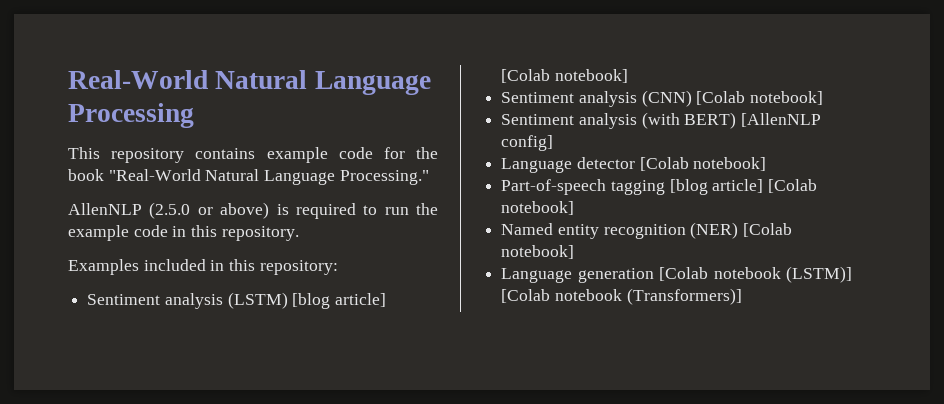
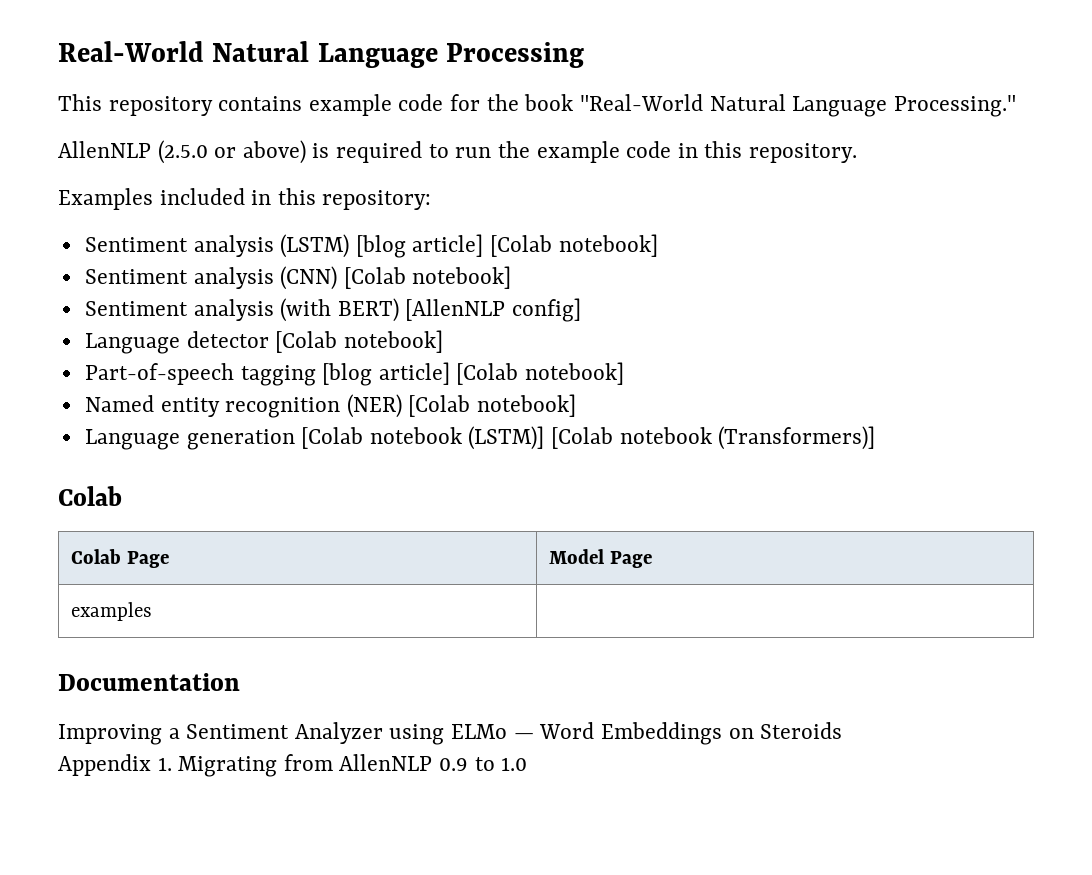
  Language generation [Colab notebook (LSTM)] [Colab notebook (Transformers)]
+ Colab
+ Colab Page | Model Page
+ examples |
+ Documentation
+ Improving a Sentiment Analyzer using ELMo — Word Embeddings on Steroids
+ Appendix 1. Migrating from AllenNLP 0.9 to 1.0

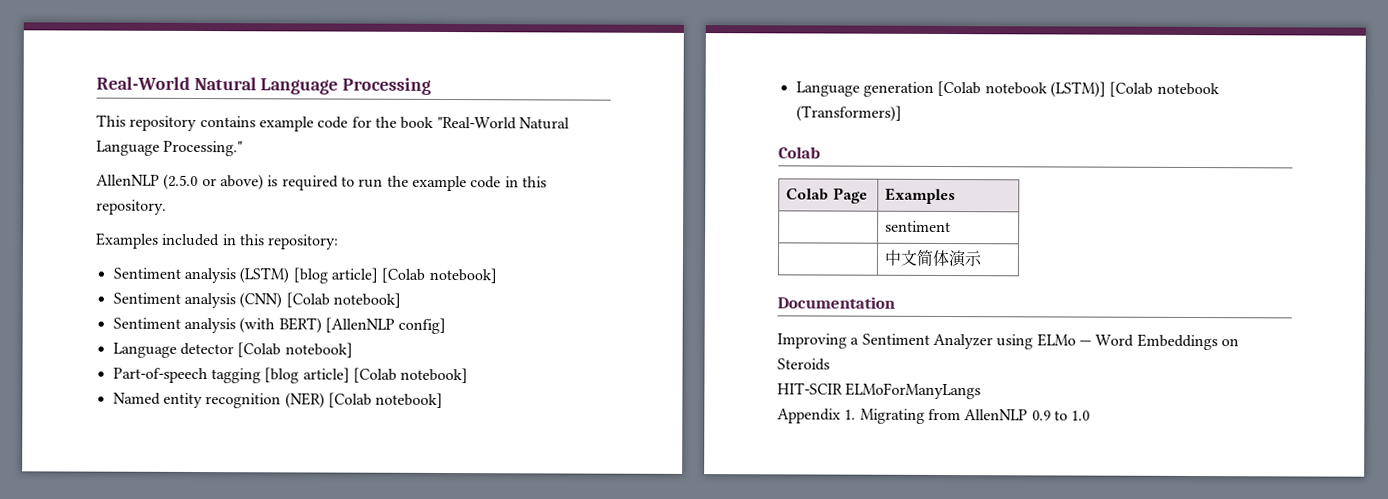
- Colab Page | Model Page
- examples |
+ Colab Page | Examples
+ | sentiment
+ | 中文简体演示
+ HIT-SCIR ELMoForManyLangs

